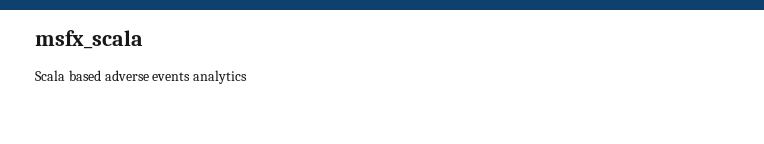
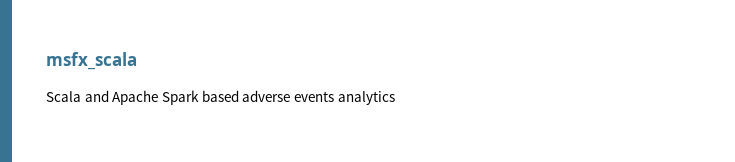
- Scala based adverse events analytics
+ Scala and Apache Spark based adverse events analytics

